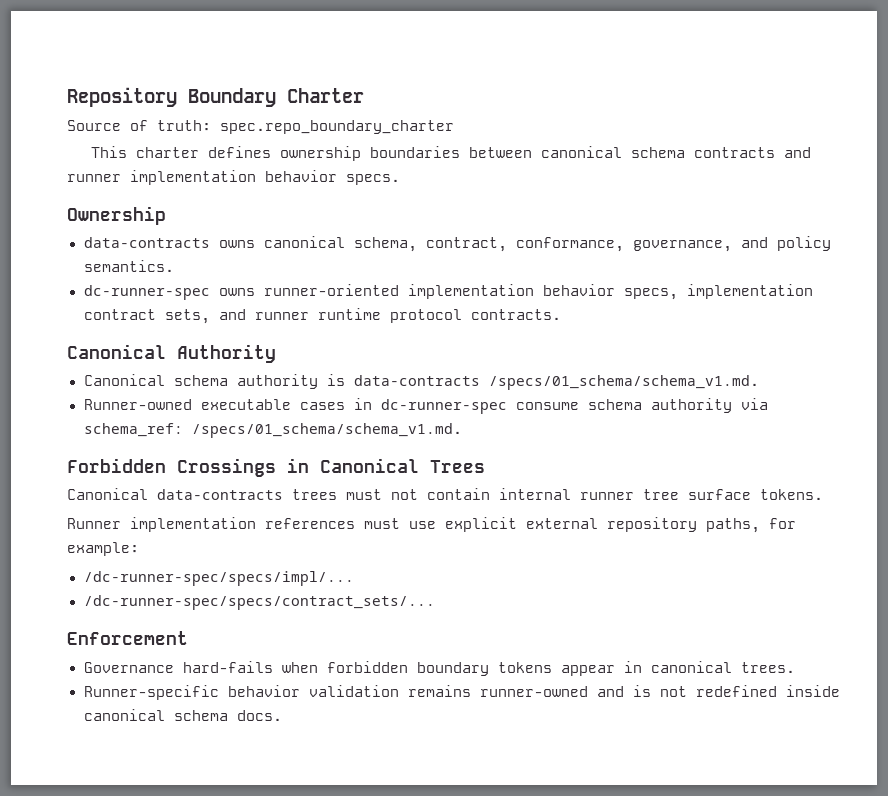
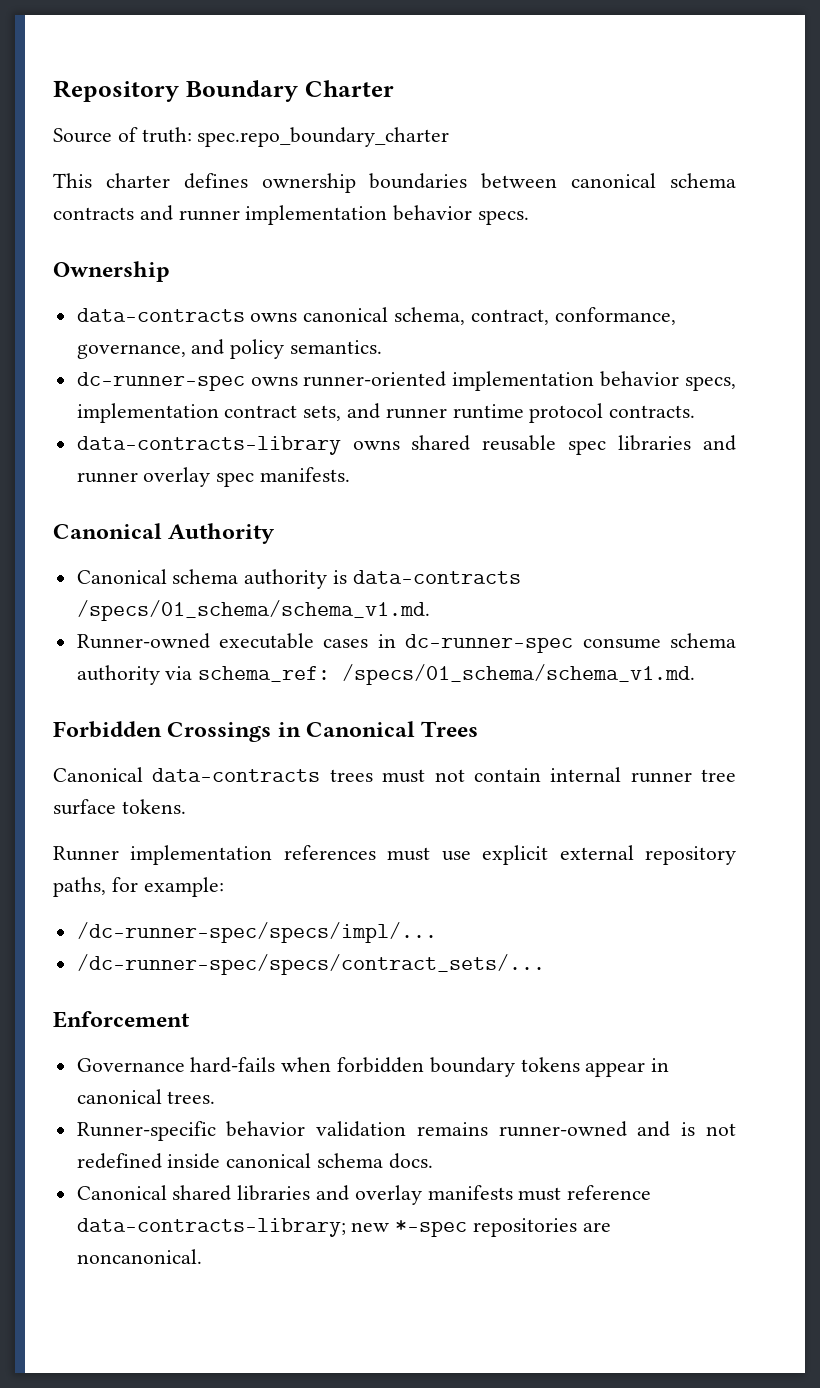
+ data-contracts-library owns shared reusable spec libraries and runner overlay spec manifests.
+ Canonical shared libraries and overlay manifests must reference data-contracts-library; new *-spec repositories are noncanonical.

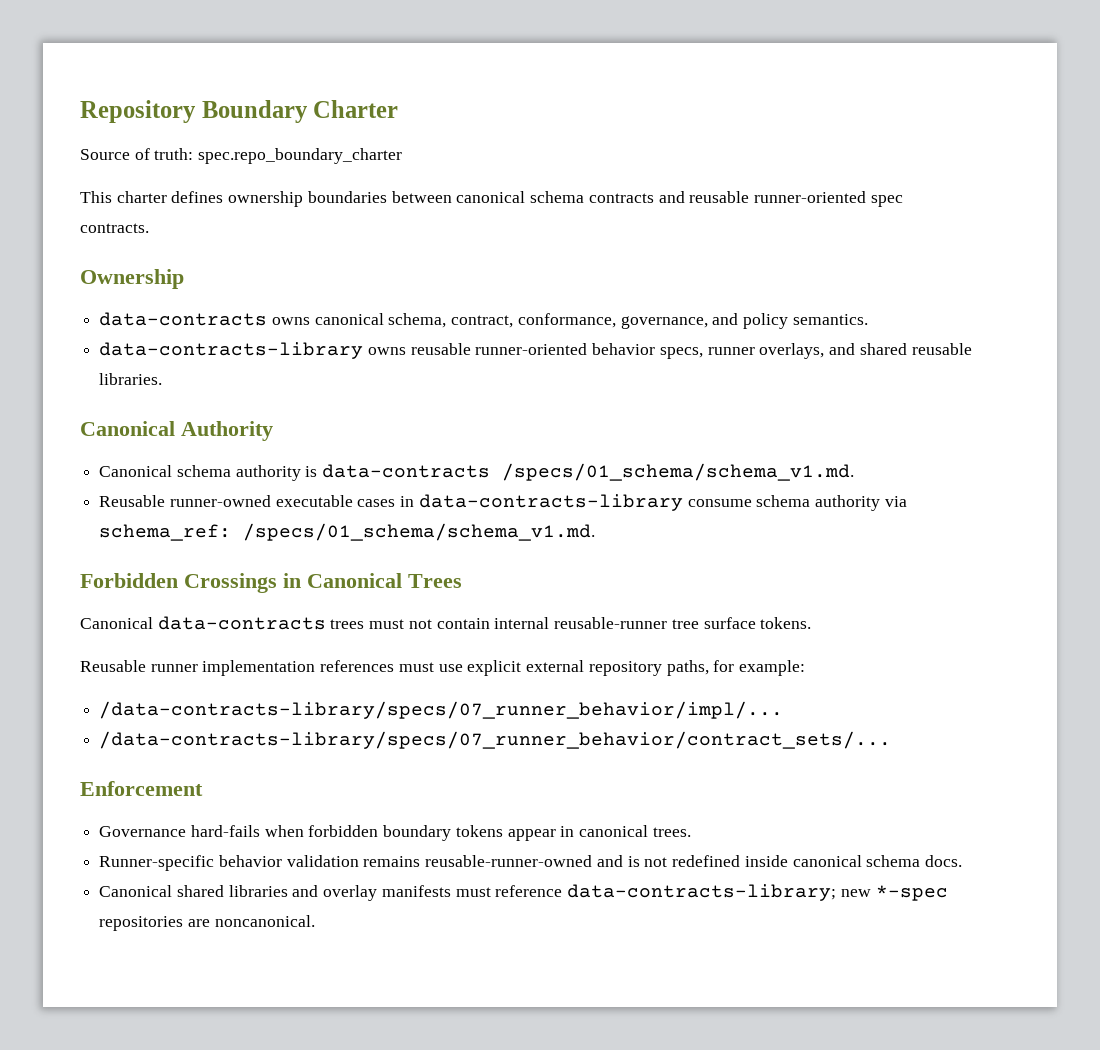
- This charter defines ownership boundaries between canonical schema contracts and runner implementation behavior specs.
+ This charter defines ownership boundaries between canonical schema contracts and reusable runner-oriented spec contracts.
- dc-runner-spec owns runner-oriented implementation behavior specs, implementation contract sets, and runner runtime protocol contracts.
- data-contracts-library owns shared reusable spec libraries and runner overlay spec manifests.
+ data-contracts-library owns reusable runner-oriented behavior specs, runner overlays, and shared reusable libraries.
- Runner-owned executable cases in dc-runner-spec consume schema authority via schema_ref: /specs/01_schema/schema_v1.md.
+ Reusable runner-owned executable cases in data-contracts-library consume schema authority via schema_ref: /specs/01_schema/schema_v1.md.
- Canonical data-contracts trees must not contain internal runner tree surface tokens.
+ Canonical data-contracts trees must not contain internal reusable-runner tree surface tokens.
- Runner implementation references must use explicit external repository paths, for example:
+ Reusable runner implementation references must use explicit external repository paths, for example:
- /dc-runner-spec/specs/impl/...
- /dc-runner-spec/specs/contract_sets/...
+ /data-contracts-library/specs/07_runner_behavior/impl/...
+ /data-contracts-library/specs/07_runner_behavior/contract_sets/...
- Runner-specific behavior validation remains runner-owned and is not redefined inside canonical schema docs.
+ Runner-specific behavior validation remains reusable-runner-owned and is not redefined inside canonical schema docs.

